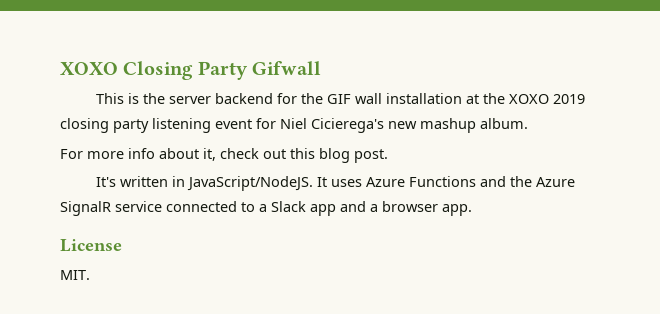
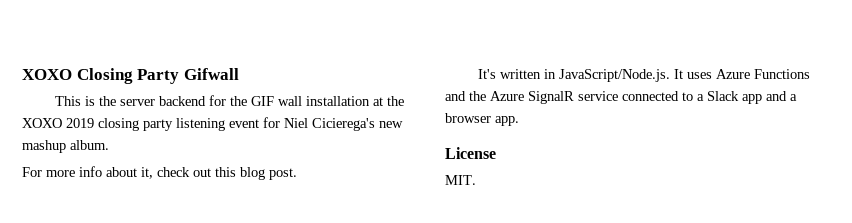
- It's written in JavaScript/NodeJS. It uses Azure Functions and the Azure SignalR service connected to a Slack app and a browser app.
+ It's written in JavaScript/Node.js. It uses Azure Functions and the Azure SignalR service connected to a Slack app and a browser app.

